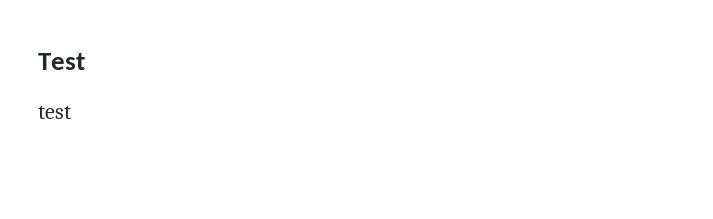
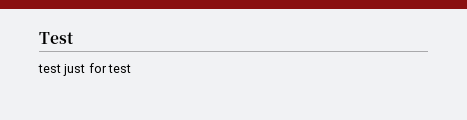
- test
+ test just for test

